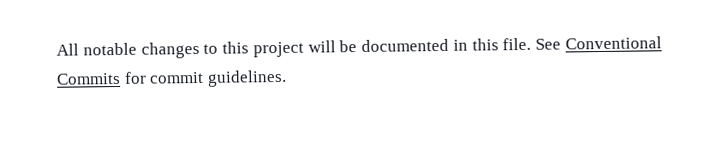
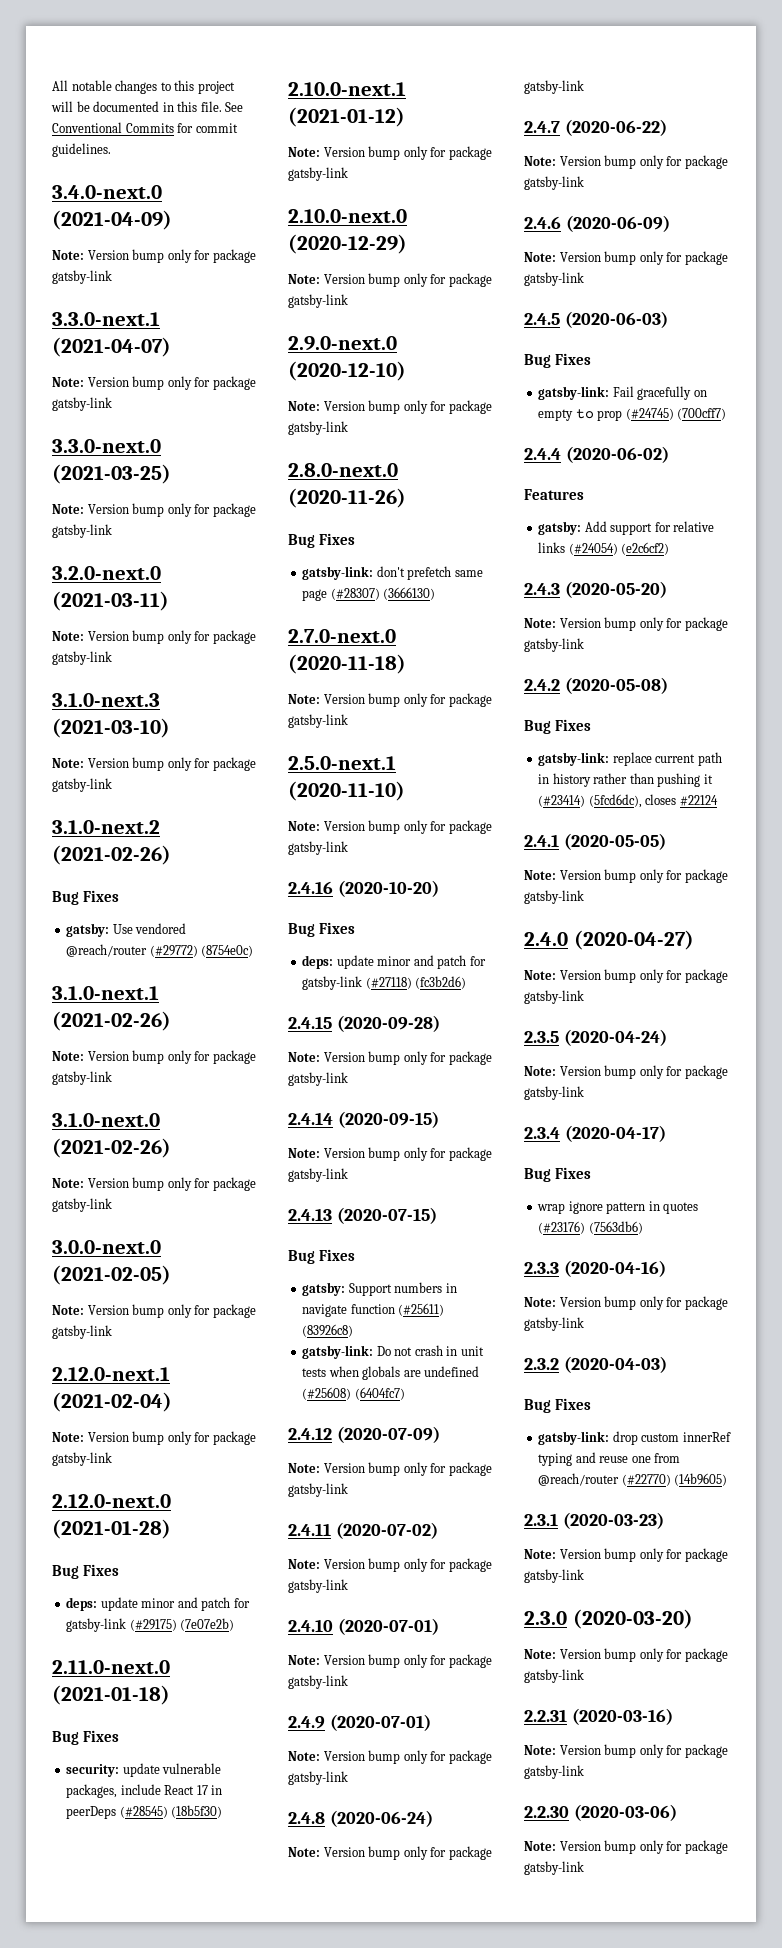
+ 3.4.0-next.0 (2021-04-09)
+ Note: Version bump only for package gatsby-link
+ 3.3.0-next.1 (2021-04-07)
+ Note: Version bump only for package gatsby-link
+ 3.3.0-next.0 (2021-03-25)
+ Note: Version bump only for package gatsby-link
+ 3.2.0-next.0 (2021-03-11)
+ Note: Version bump only for package gatsby-link
+ 3.1.0-next.3 (2021-03-10)
+ Note: Version bump only for package gatsby-link
+ 3.1.0-next.2 (2021-02-26)
+ Bug Fixes
+ gatsby: Use vendored @reach/router (#29772) (8754e0c)
+ 3.1.0-next.1 (2021-02-26)
+ Note: Version bump only for package gatsby-link
+ 3.1.0-next.0 (2021-02-26)
+ Note: Version bump only for package gatsby-link
+ 3.0.0-next.0 (2021-02-05)
+ Note: Version bump only for package gatsby-link
+ 2.12.0-next.1 (2021-02-04)
+ Note: Version bump only for package gatsby-link
+ 2.12.0-next.0 (2021-01-28)
+ Bug Fixes
+ deps: update minor and patch for gatsby-link (#29175) (7e07e2b)
+ 2.11.0-next.0 (2021-01-18)
+ Bug Fixes
+ security: update vulnerable packages, include React 17 in peerDeps (#28545) (18b5f30)
+ 2.10.0-next.1 (2021-01-12)
+ Note: Version bump only for package gatsby-link
+ 2.10.0-next.0 (2020-12-29)
+ Note: Version bump only for package gatsby-link
+ 2.9.0-next.0 (2020-12-10)
+ Note: Version bump only for package gatsby-link
+ 2.8.0-next.0 (2020-11-26)
+ Bug Fixes
+ gatsby-link: don't prefetch same page (#28307) (3666130)
+ 2.7.0-next.0 (2020-11-18)
+ Note: Version bump only for package gatsby-link
+ 2.5.0-next.1 (2020-11-10)
+ Note: Version bump only for package gatsby-link
+ 2.4.16 (2020-10-20)
+ Bug Fixes
+ deps: update minor and patch for gatsby-link (#27118) (fc3b2d6)
+ 2.4.15 (2020-09-28)
+ Note: Version bump only for package gatsby-link
+ 2.4.14 (2020-09-15)
+ Note: Version bump only for package gatsby-link
+ 2.4.13 (2020-07-15)
+ Bug Fixes
+ gatsby: Support numbers in navigate function (#25611) (83926c8)
+ gatsby-link: Do not crash in unit tests when globals are undefined (#25608) (6404fc7)
+ 2.4.12 (2020-07-09)
+ Note: Version bump only for package gatsby-link
+ 2.4.11 (2020-07-02)
+ Note: Version bump only for package gatsby-link
+ 2.4.10 (2020-07-01)
+ Note: Version bump only for package gatsby-link
+ 2.4.9 (2020-07-01)
+ Note: Version bump only for package gatsby-link
+ 2.4.8 (2020-06-24)
+ Note: Version bump only for package gatsby-link
+ 2.4.7 (2020-06-22)
+ Note: Version bump only for package gatsby-link
+ 2.4.6 (2020-06-09)
+ Note: Version bump only for package gatsby-link
+ 2.4.5 (2020-06-03)
+ Bug Fixes
+ gatsby-link: Fail gracefully on empty to prop (#24745) (700cff7)
+ 2.4.4 (2020-06-02)
+ Features
+ gatsby: Add support for relative links (#24054) (e2c6cf2)
+ 2.4.3 (2020-05-20)
+ Note: Version bump only for package gatsby-link
+ 2.4.2 (2020-05-08)
+ Bug Fixes
+ gatsby-link: replace current path in history rather than pushing it (#23414) (5fcd6dc), closes #22124
+ 2.4.1 (2020-05-05)
+ Note: Version bump only for package gatsby-link
+ 2.4.0 (2020-04-27)
+ Note: Version bump only for package gatsby-link
+ 2.3.5 (2020-04-24)
+ Note: Version bump only for package gatsby-link
+ 2.3.4 (2020-04-17)
+ Bug Fixes
+ wrap ignore pattern in quotes (#23176) (7563db6)
+ 2.3.3 (2020-04-16)
+ Note: Version bump only for package gatsby-link
+ 2.3.2 (2020-04-03)
+ Bug Fixes
+ gatsby-link: drop custom innerRef typing and reuse one from @reach/router (#22770) (14b9605)
+ 2.3.1 (2020-03-23)
+ Note: Version bump only for package gatsby-link
+ 2.3.0 (2020-03-20)
+ Note: Version bump only for package gatsby-link
+ 2.2.31 (2020-03-16)
+ Note: Version bump only for package gatsby-link
+ 2.2.30 (2020-03-06)
+ Note: Version bump only for package gatsby-link

